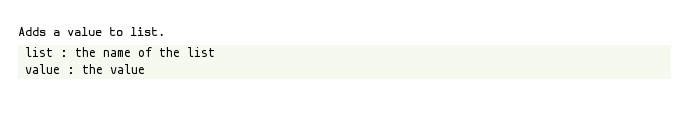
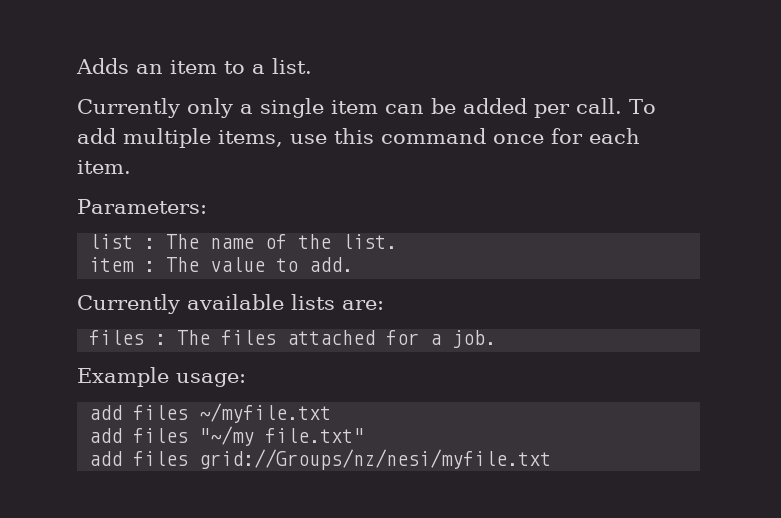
- Adds a value to list.
+ Adds an item to a list.
+ Currently only a single item can be added per call. To add multiple items, use this command once for each item.
+ Parameters:
- list : the name of the list
- value : the value
+ list : The name of the list.
+ item : The value to add.
+ Currently available lists are:
+ files : The files attached for a job.
+ Example usage:
+ add files ~/myfile.txt
+ add files "~/my file.txt"
+ add files grid://Groups/nz/nesi/myfile.txt

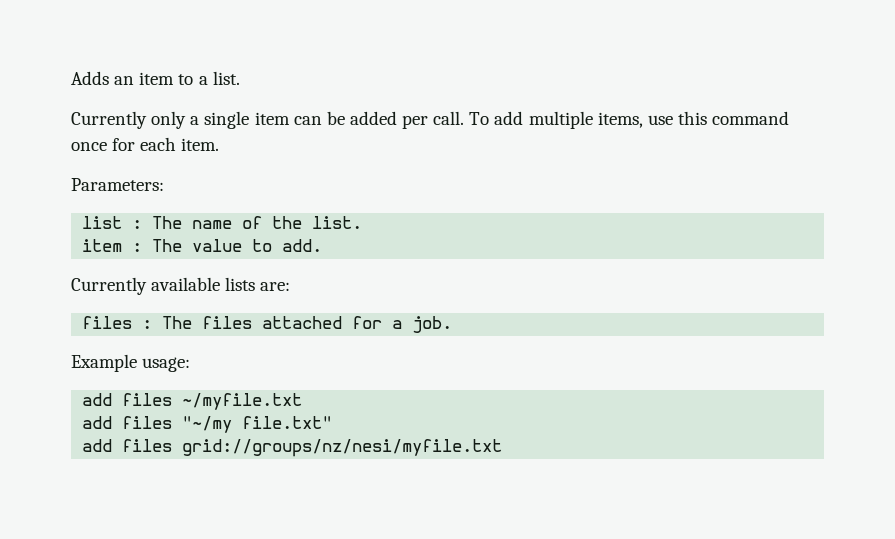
- add files grid://Groups/nz/nesi/myfile.txt
+ add files grid://groups/nz/nesi/myfile.txt

